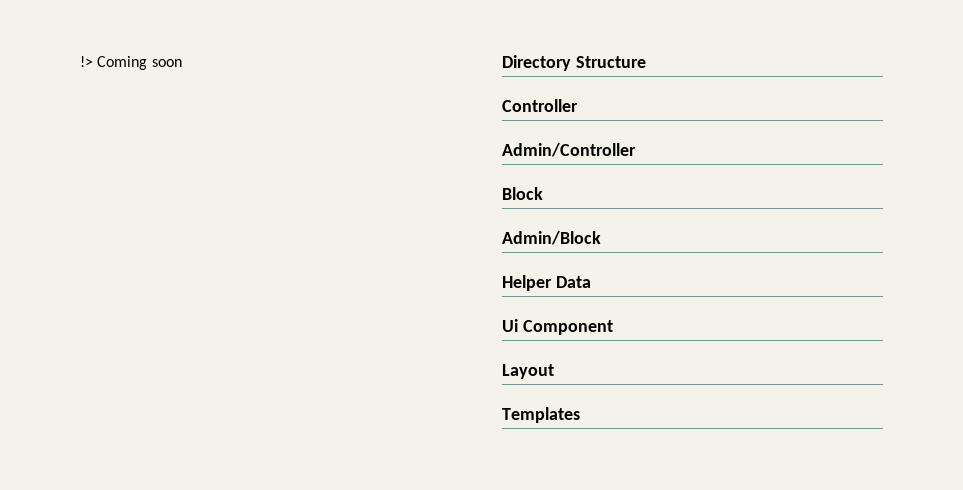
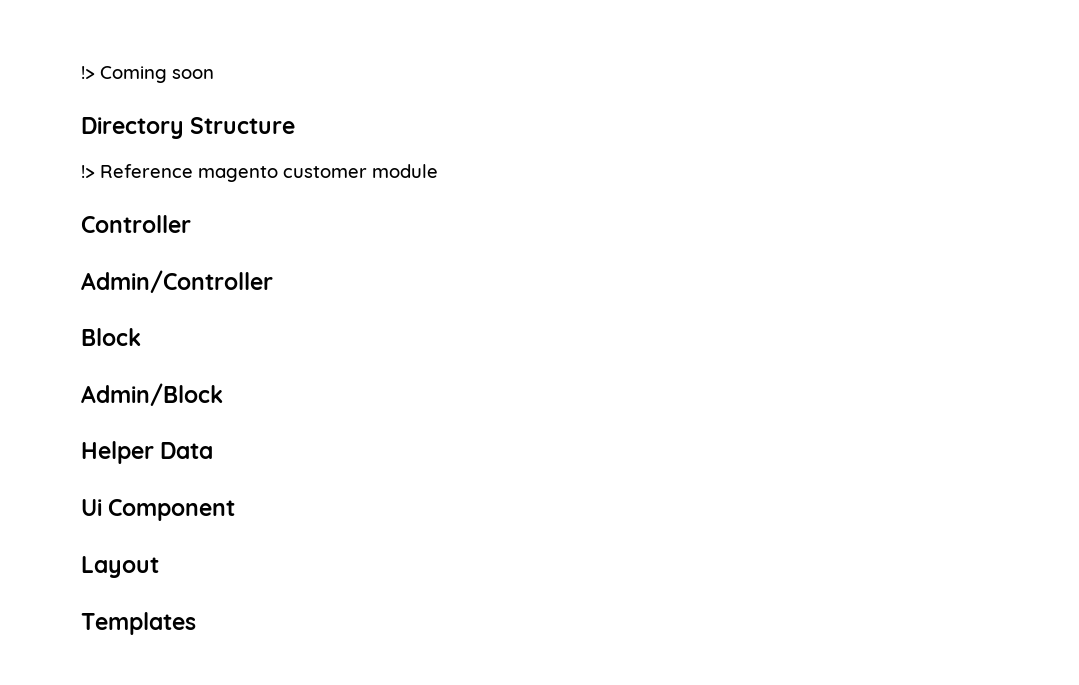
+ !> Reference magento customer module

